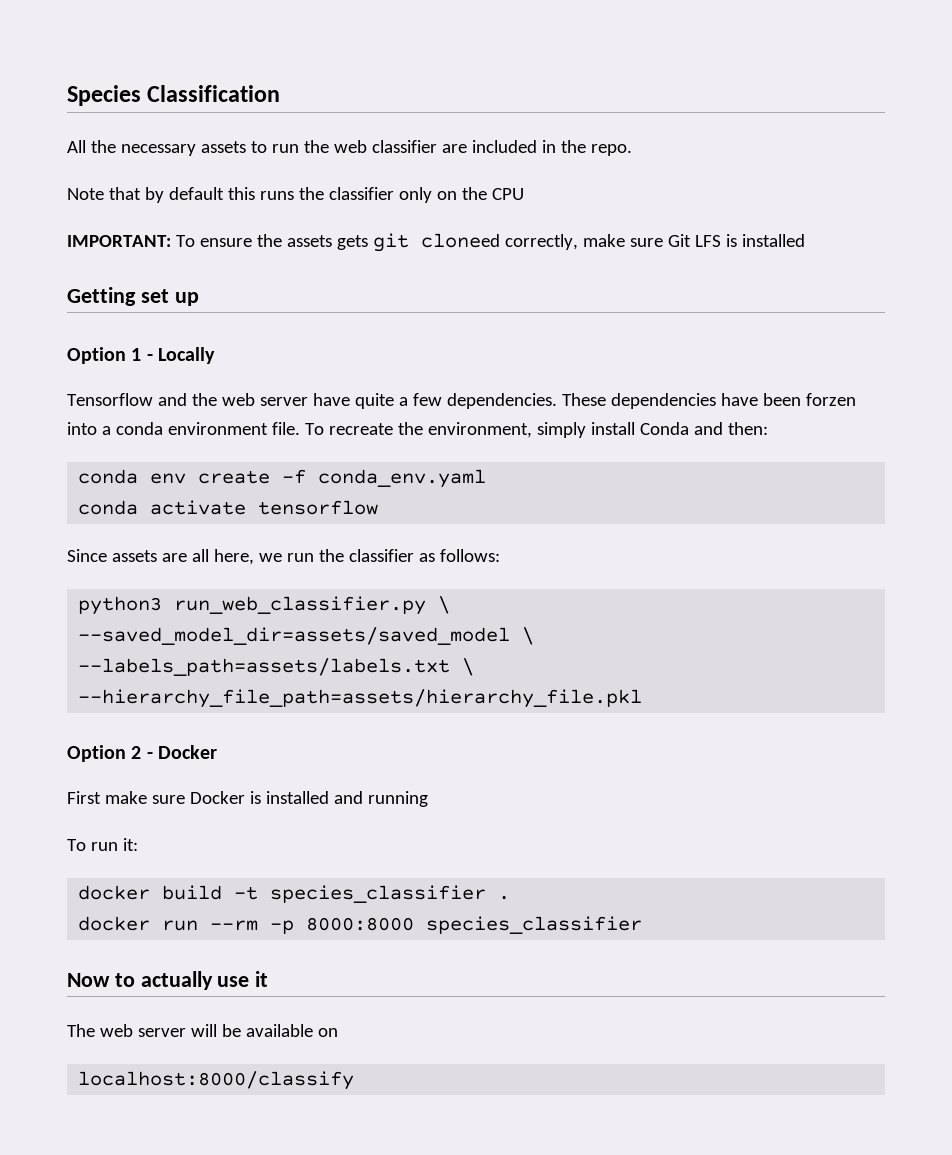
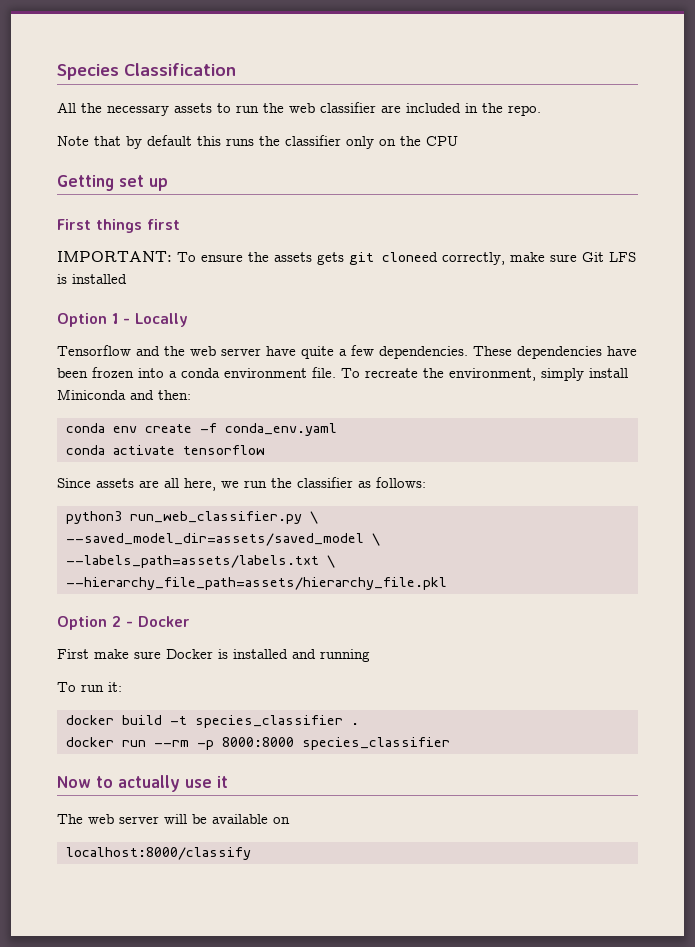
+ Getting set up
+ First things first
- Getting set up
- These dependencies have been forzen into a conda environment file.
+ These dependencies have been frozen into a conda environment file.
- To recreate the environment, simply install Conda and then:
+ To recreate the environment, simply install Miniconda and then:

